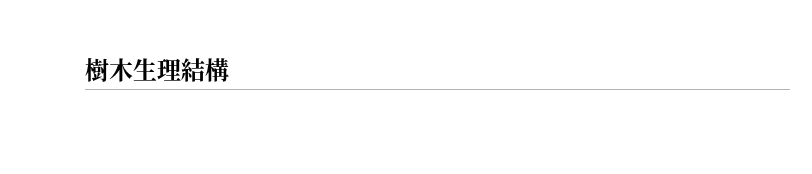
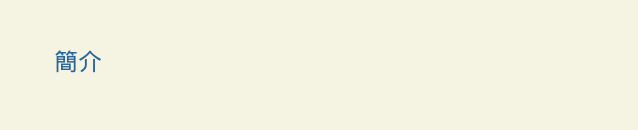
- 樹木生理結構
+ 簡介

